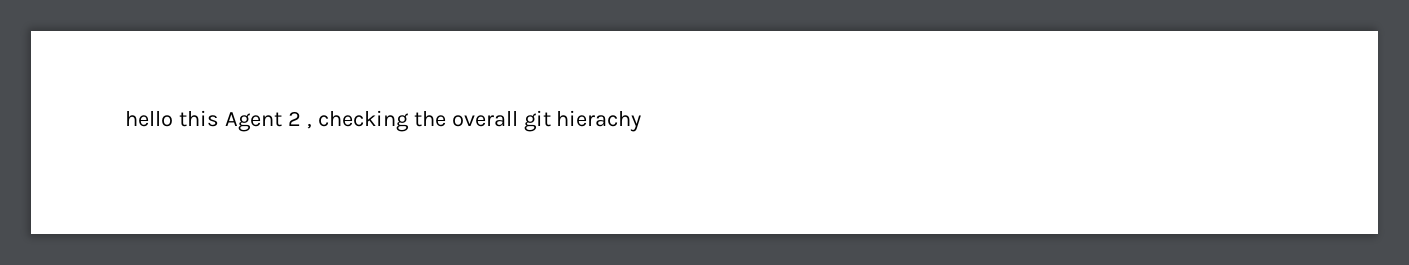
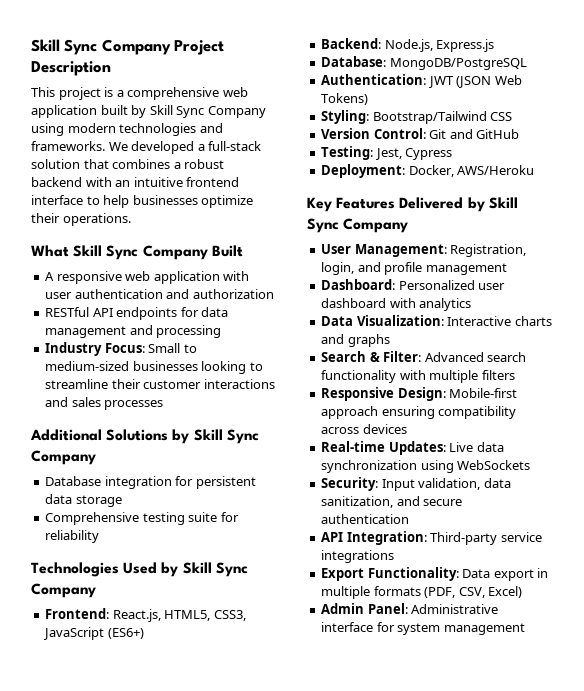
- hello this Agent 2 , checking the overall git hierachy
+ Skill Sync Company Project Description
+ This project is a comprehensive web application built by Skill Sync Company using modern technologies and frameworks. We developed a full-stack solution that combines a robust backend with an intuitive frontend interface to help businesses optimize their operations.
+ What Skill Sync Company Built
+ A responsive web application with user authentication and authorization
+ RESTful API endpoints for data management and processing
+ Industry Focus: Small to medium-sized businesses looking to streamline their customer interactions and sales processes
+ Additional Solutions by Skill Sync Company
+ Database integration for persistent data storage
+ Comprehensive testing suite for reliability
+ Technologies Used by Skill Sync Company
+ Frontend: React.js, HTML5, CSS3, JavaScript (ES6+)
+ Backend: Node.js, Express.js
+ Database: MongoDB/PostgreSQL
+ Authentication: JWT (JSON Web Tokens)
+ Styling: Bootstrap/Tailwind CSS
+ Version Control: Git and GitHub
+ Testing: Jest, Cypress
+ Deployment: Docker, AWS/Heroku
+ Key Features Delivered by Skill Sync Company
+ User Management: Registration, login, and profile management
+ Dashboard: Personalized user dashboard with analytics
+ Data Visualization: Interactive charts and graphs
+ Search & Filter: Advanced search functionality with multiple filters
+ Responsive Design: Mobile-first approach ensuring compatibility across devices
+ Real-time Updates: Live data synchronization using WebSockets
+ Security: Input validation, data sanitization, and secure authentication
+ API Integration: Third-party service integrations
+ Export Functionality: Data export in multiple formats (PDF, CSV, Excel)
+ Admin Panel: Administrative interface for system management

